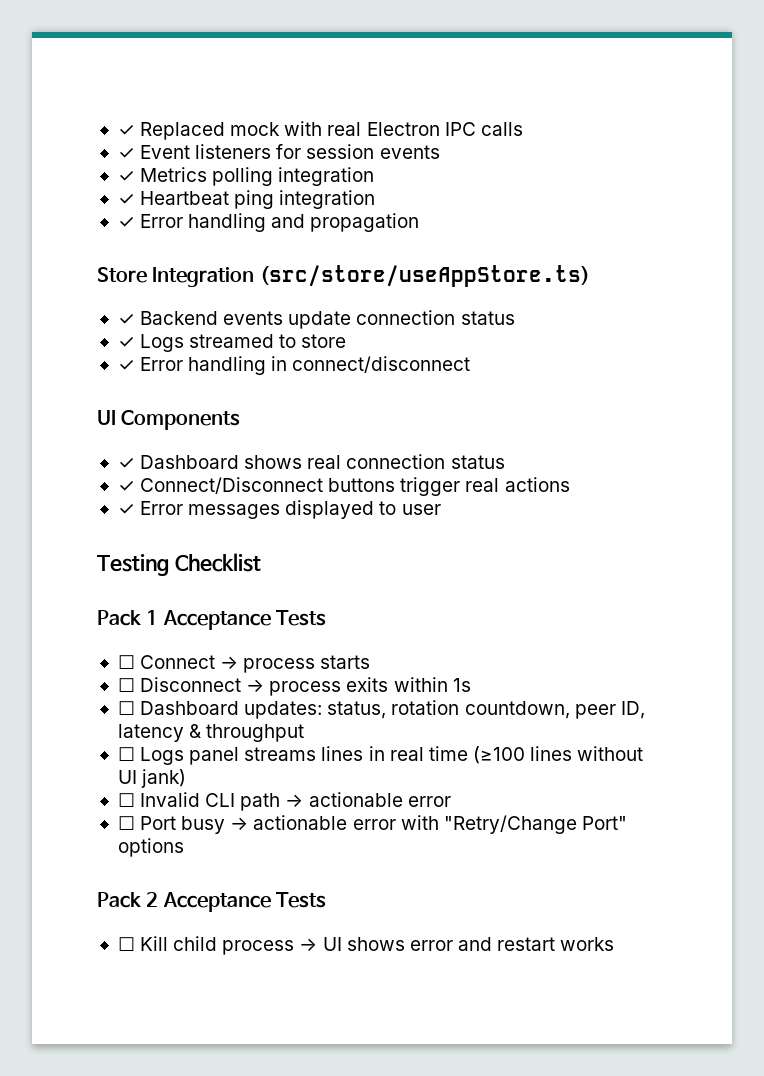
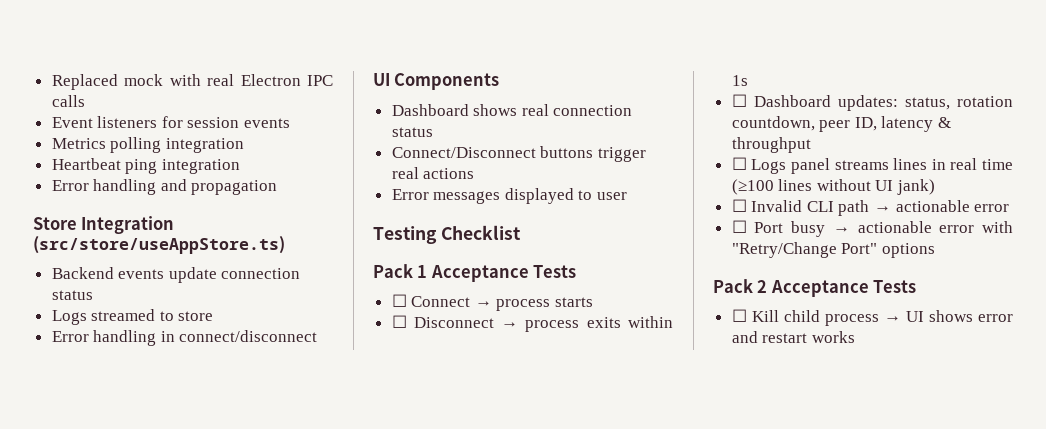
- ✓ Replaced mock with real Electron IPC calls
+ Replaced mock with real Electron IPC calls
- ✓ Event listeners for session events
+ Event listeners for session events
- ✓ Metrics polling integration
+ Metrics polling integration
- ✓ Heartbeat ping integration
+ Heartbeat ping integration
- ✓ Error handling and propagation
+ Error handling and propagation
- ✓ Backend events update connection status
+ Backend events update connection status
- ✓ Logs streamed to store
+ Logs streamed to store
- ✓ Error handling in connect/disconnect
+ Error handling in connect/disconnect
- ✓ Dashboard shows real connection status
+ Dashboard shows real connection status
- ✓ Connect/Disconnect buttons trigger real actions
+ Connect/Disconnect buttons trigger real actions
- ✓ Error messages displayed to user
+ Error messages displayed to user

